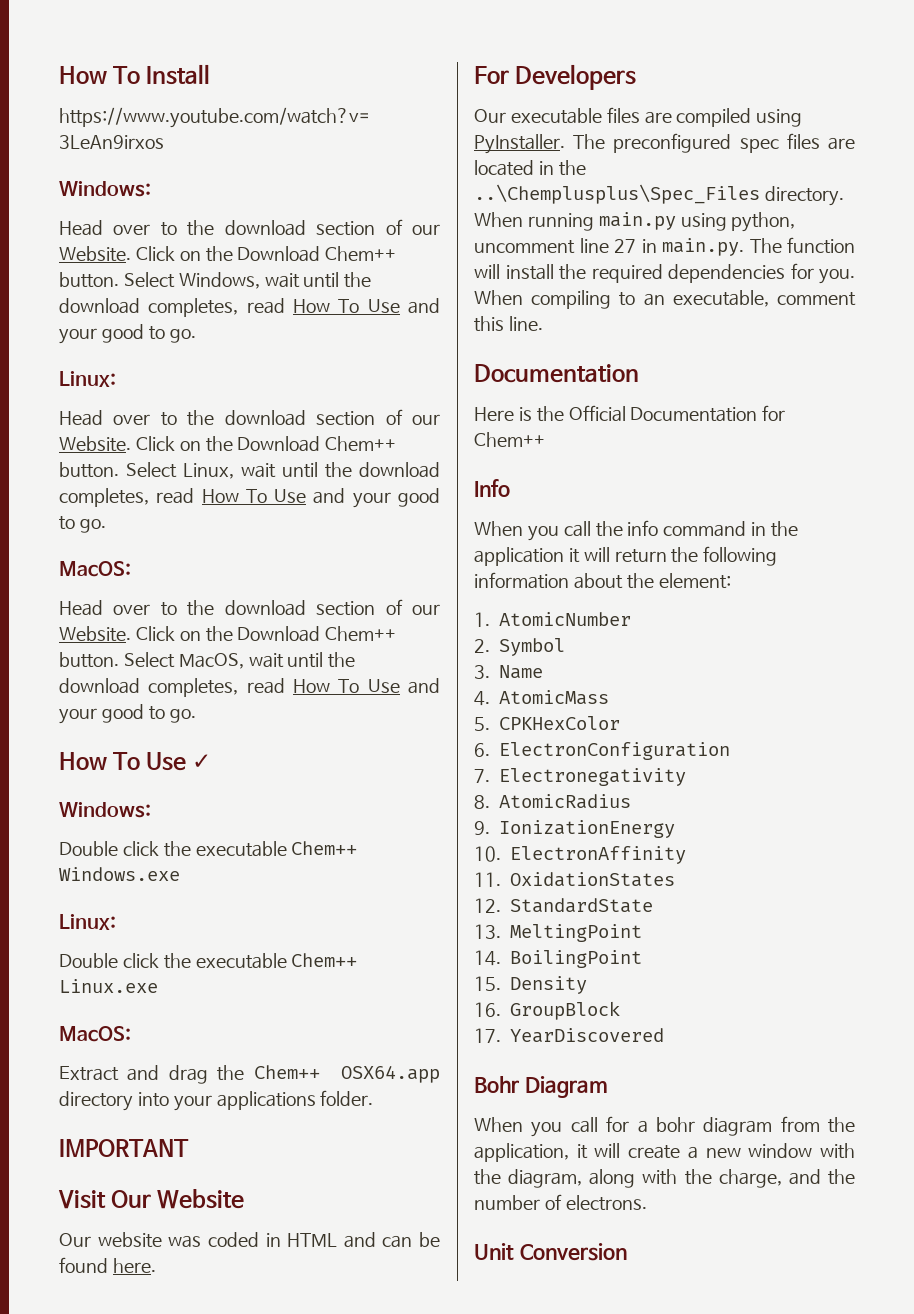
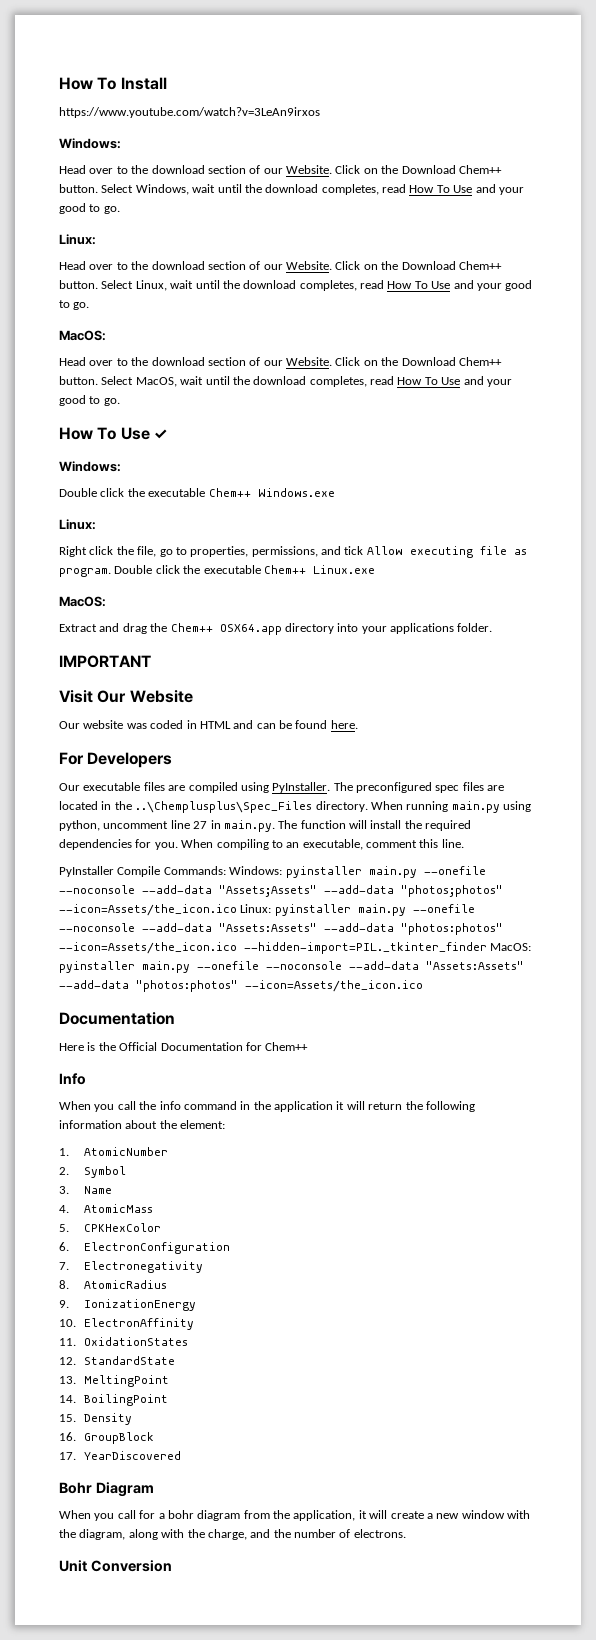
+ Right click the file, go to properties, permissions, and tick Allow executing file as program.
+ PyInstaller Compile Commands: Windows: pyinstaller main.py --onefile --noconsole --add-data "Assets;Assets" --add-data "photos;photos" --icon=Assets/the_icon.ico Linux: pyinstaller main.py --onefile --noconsole --add-data "Assets:Assets" --add-data "photos:photos" --icon=Assets/the_icon.ico --hidden-import=PIL._tkinter_finder MacOS: pyinstaller main.py --onefile --noconsole --add-data "Assets:Assets" --add-data "photos:photos" --icon=Assets/the_icon.ico

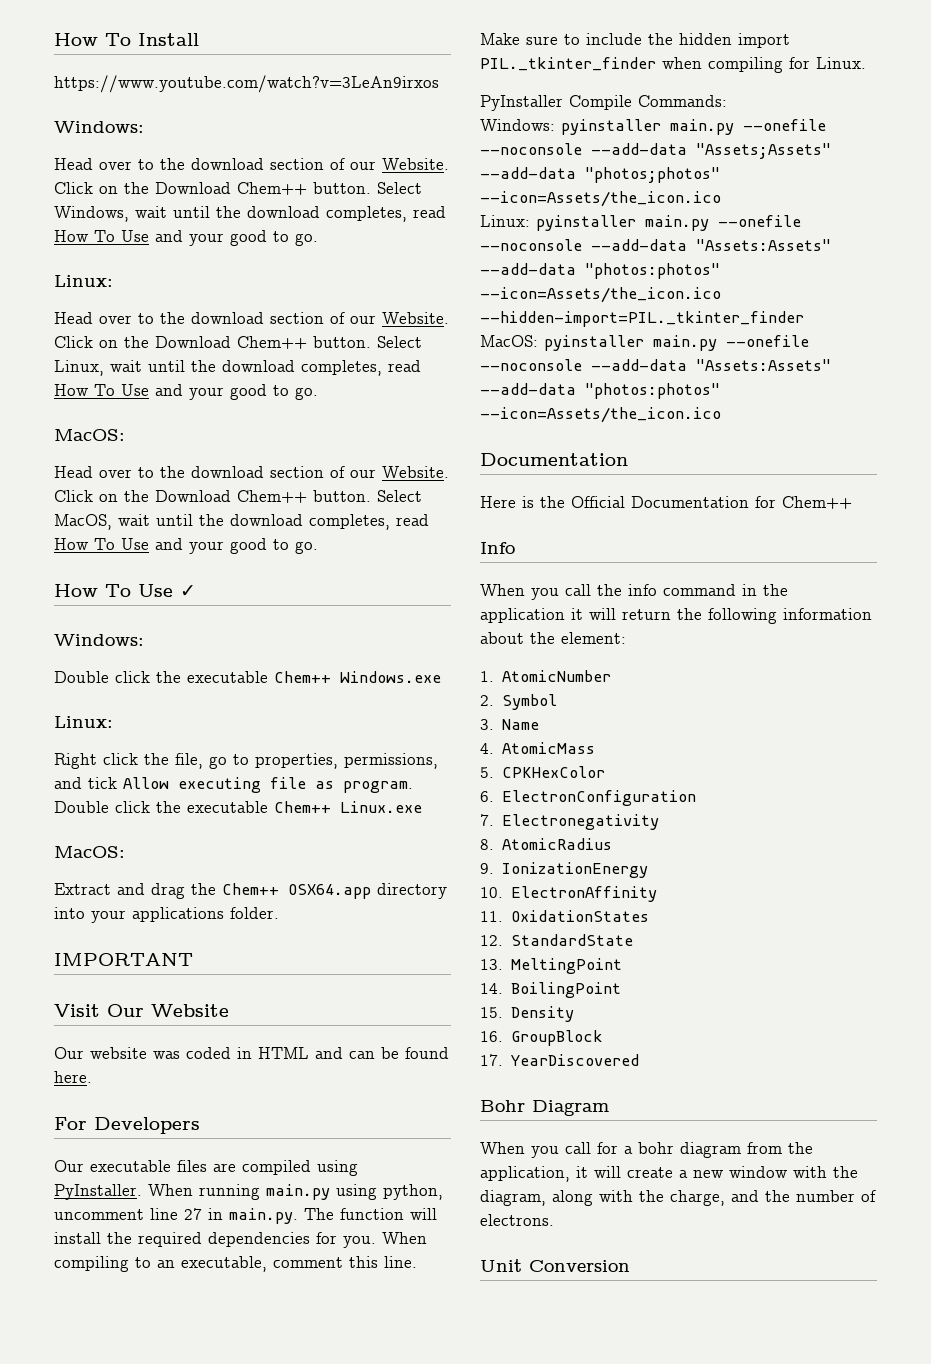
- The preconfigured spec files are located in the ..\Chemplusplus\Spec_Files directory.
+ Make sure to include the hidden import PIL._tkinter_finder when compiling for Linux.
- PyInstaller Compile Commands: Windows: pyinstaller main.py --onefile --noconsole --add-data "Assets;Assets" --add-data "photos;photos" --icon=Assets/the_icon.ico Linux: pyinstaller main.py --onefile --noconsole --add-data "Assets:Assets" --add-data "photos:photos" --icon=Assets/the_icon.ico --hidden-import=PIL._tkinter_finder MacOS: pyinstaller main.py --onefile --noconsole --add-data "Assets:Assets" --add-data "photos:photos" --icon=Assets/the_icon.ico
+ PyInstaller Compile Commands:
+ Windows: pyinstaller main.py --onefile --noconsole --add-data "Assets;Assets" --add-data "photos;photos" --icon=Assets/the_icon.ico
+ Linux: pyinstaller main.py --onefile --noconsole --add-data "Assets:Assets" --add-data "photos:photos" --icon=Assets/the_icon.ico --hidden-import=PIL._tkinter_finder
+ MacOS: pyinstaller main.py --onefile --noconsole --add-data "Assets:Assets" --add-data "photos:photos" --icon=Assets/the_icon.ico

